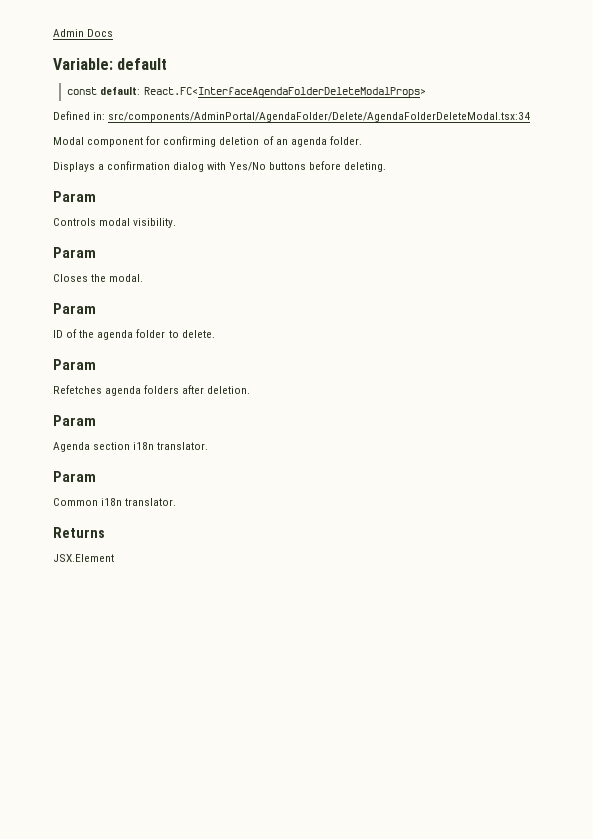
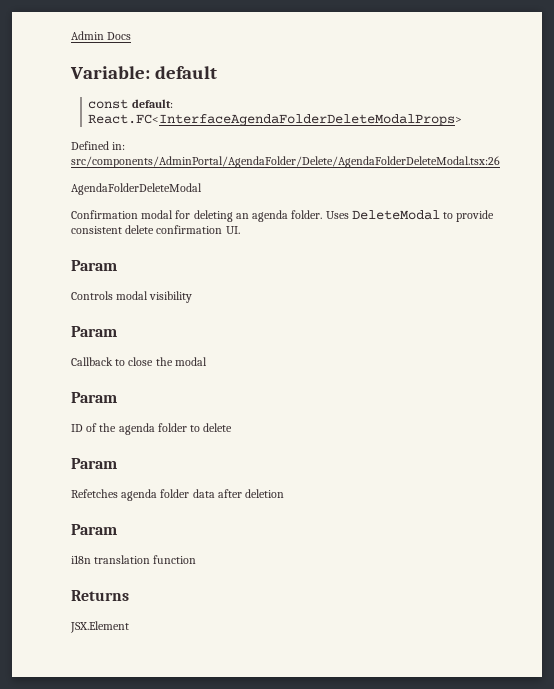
- Defined in: src/components/AdminPortal/AgendaFolder/Delete/AgendaFolderDeleteModal.tsx:34
- Modal component for confirming deletion of an agenda folder.
- Displays a confirmation dialog with Yes/No buttons before deleting.
+ Defined in: src/components/AdminPortal/AgendaFolder/Delete/AgendaFolderDeleteModal.tsx:26
+ AgendaFolderDeleteModal
+ Confirmation modal for deleting an agenda folder. Uses DeleteModal to provide consistent delete confirmation UI.
- Controls modal visibility.
+ Controls modal visibility
  Param
- Closes the modal.
+ Callback to close the modal
- ID of the agenda folder to delete.
+ ID of the agenda folder to delete
- Refetches agenda folders after deletion.
+ Refetches agenda folder data after deletion
  Param
- Agenda section i18n translator.
- Param
- Common i18n translator.
+ i18n translation function

